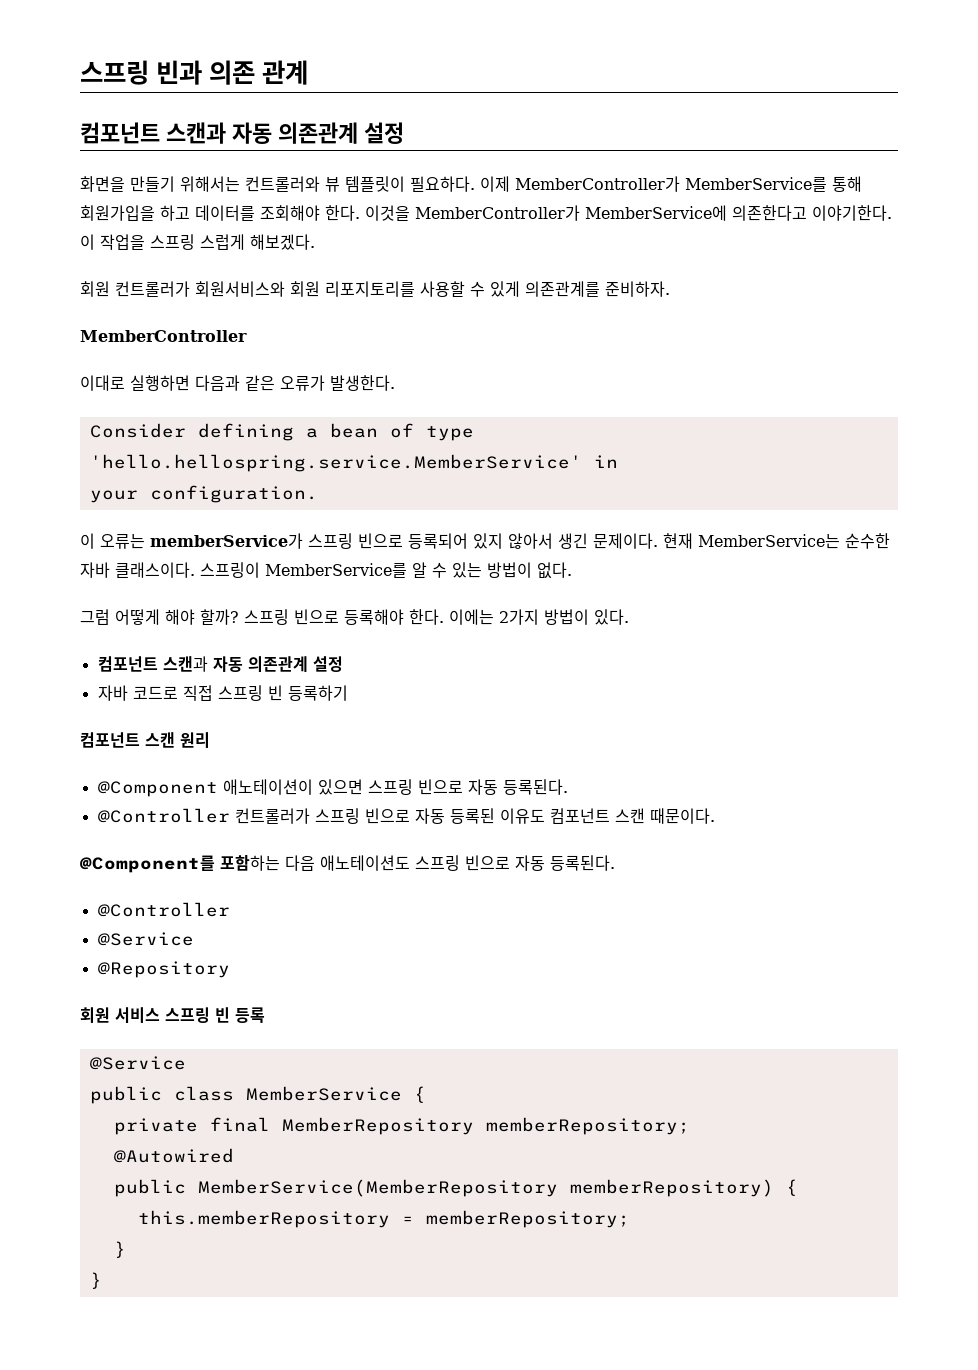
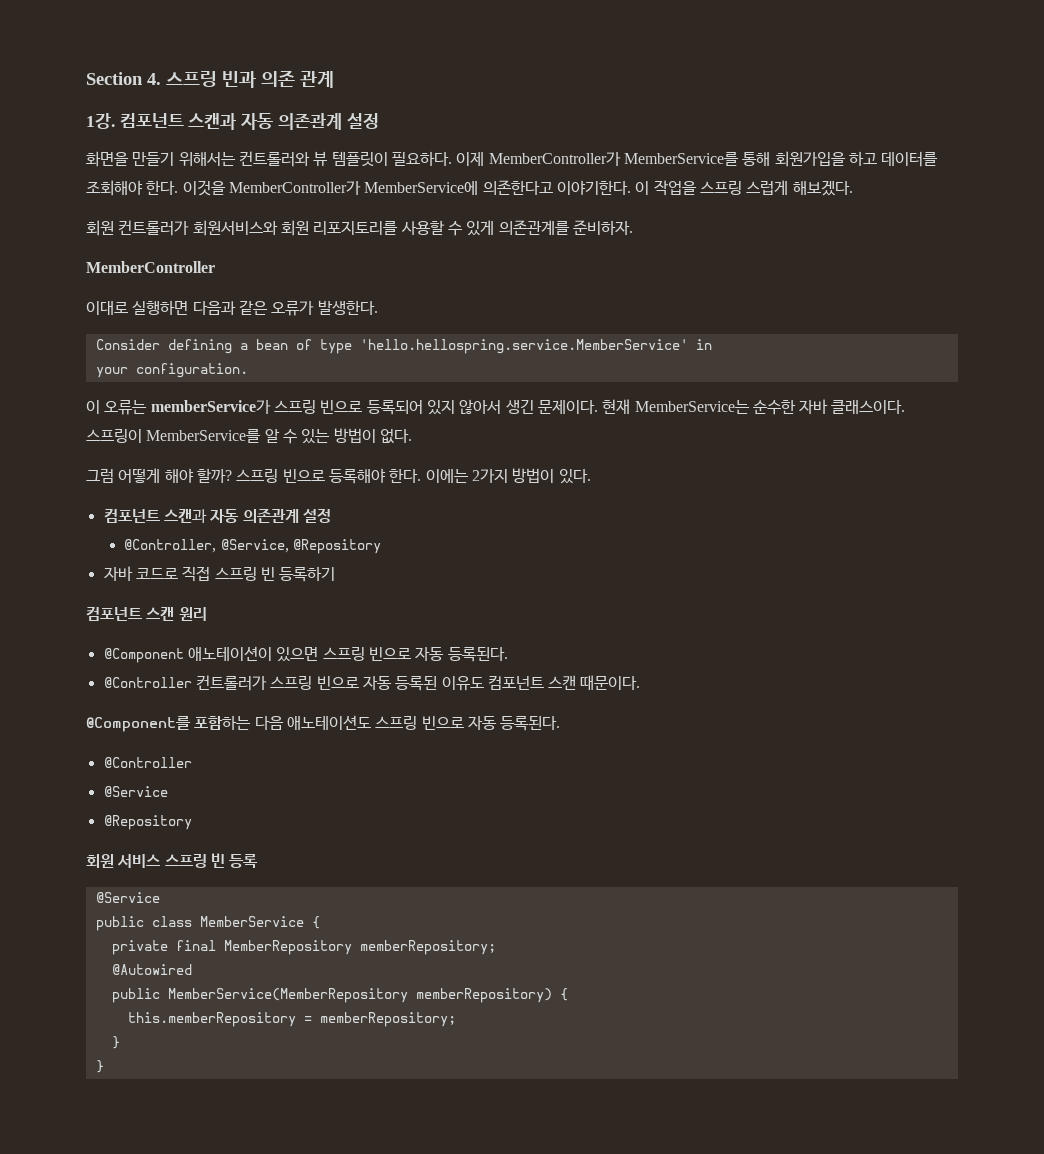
- 스프링 빈과 의존 관계
+ Section 4. 스프링 빈과 의존 관계
+ 1강.
+ @Controller, @Service, @Repository

